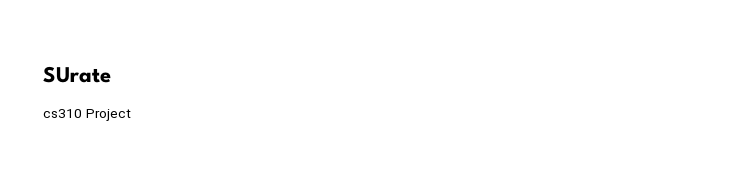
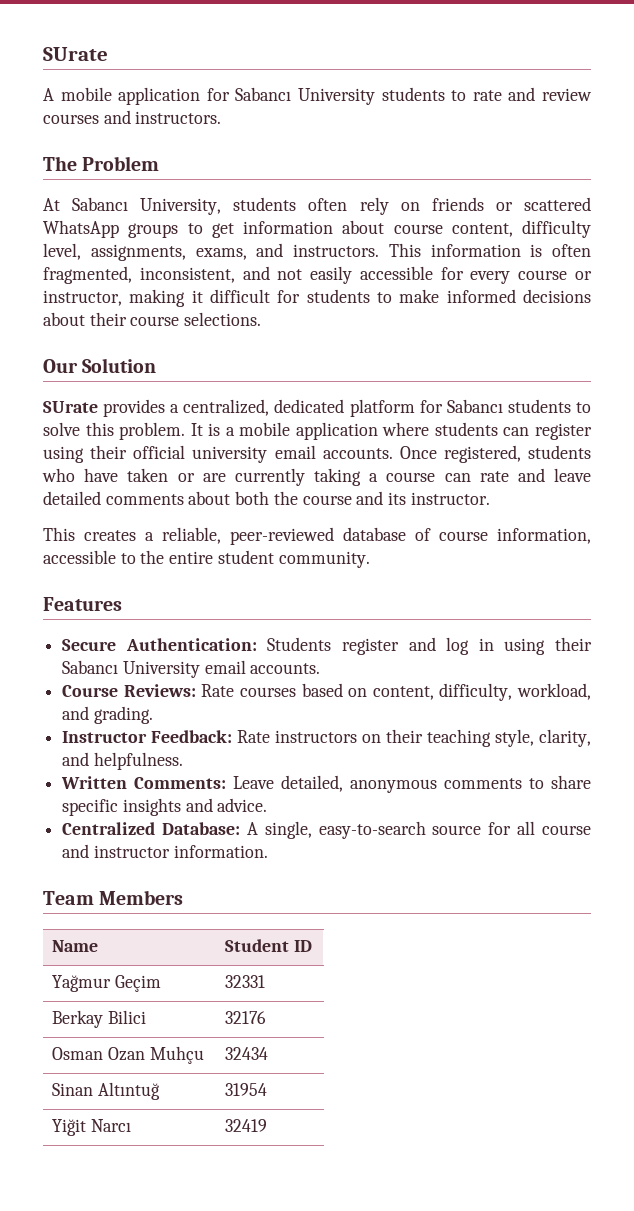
- cs310 Project
+ A mobile application for Sabancı University students to rate and review courses and instructors.
+ The Problem
+ At Sabancı University, students often rely on friends or scattered WhatsApp groups to get information about course content, difficulty level, assignments, exams, and instructors. This information is often fragmented, inconsistent, and not easily accessible for every course or instructor, making it difficult for students to make informed decisions about their course selections.
+ Our Solution
+ SUrate provides a centralized, dedicated platform for Sabancı students to solve this problem. It is a mobile application where students can register using their official university email accounts. Once registered, students who have taken or are currently taking a course can rate and leave detailed comments about both the course and its instructor.
+ This creates a reliable, peer-reviewed database of course information, accessible to the entire student community.
+ Features
+ Secure Authentication: Students register and log in using their Sabancı University email accounts.
+ Course Reviews: Rate courses based on content, difficulty, workload, and grading.
+ Instructor Feedback: Rate instructors on their teaching style, clarity, and helpfulness.
+ Written Comments: Leave detailed, anonymous comments to share specific insights and advice.
+ Centralized Database: A single, easy-to-search source for all course and instructor information.
+ Team Members
+ Name | Student ID
+ Yağmur Geçim | 32331
+ Berkay Bilici | 32176
+ Osman Ozan Muhçu | 32434
+ Sinan Altıntuğ | 31954
+ Yiğit Narcı | 32419

